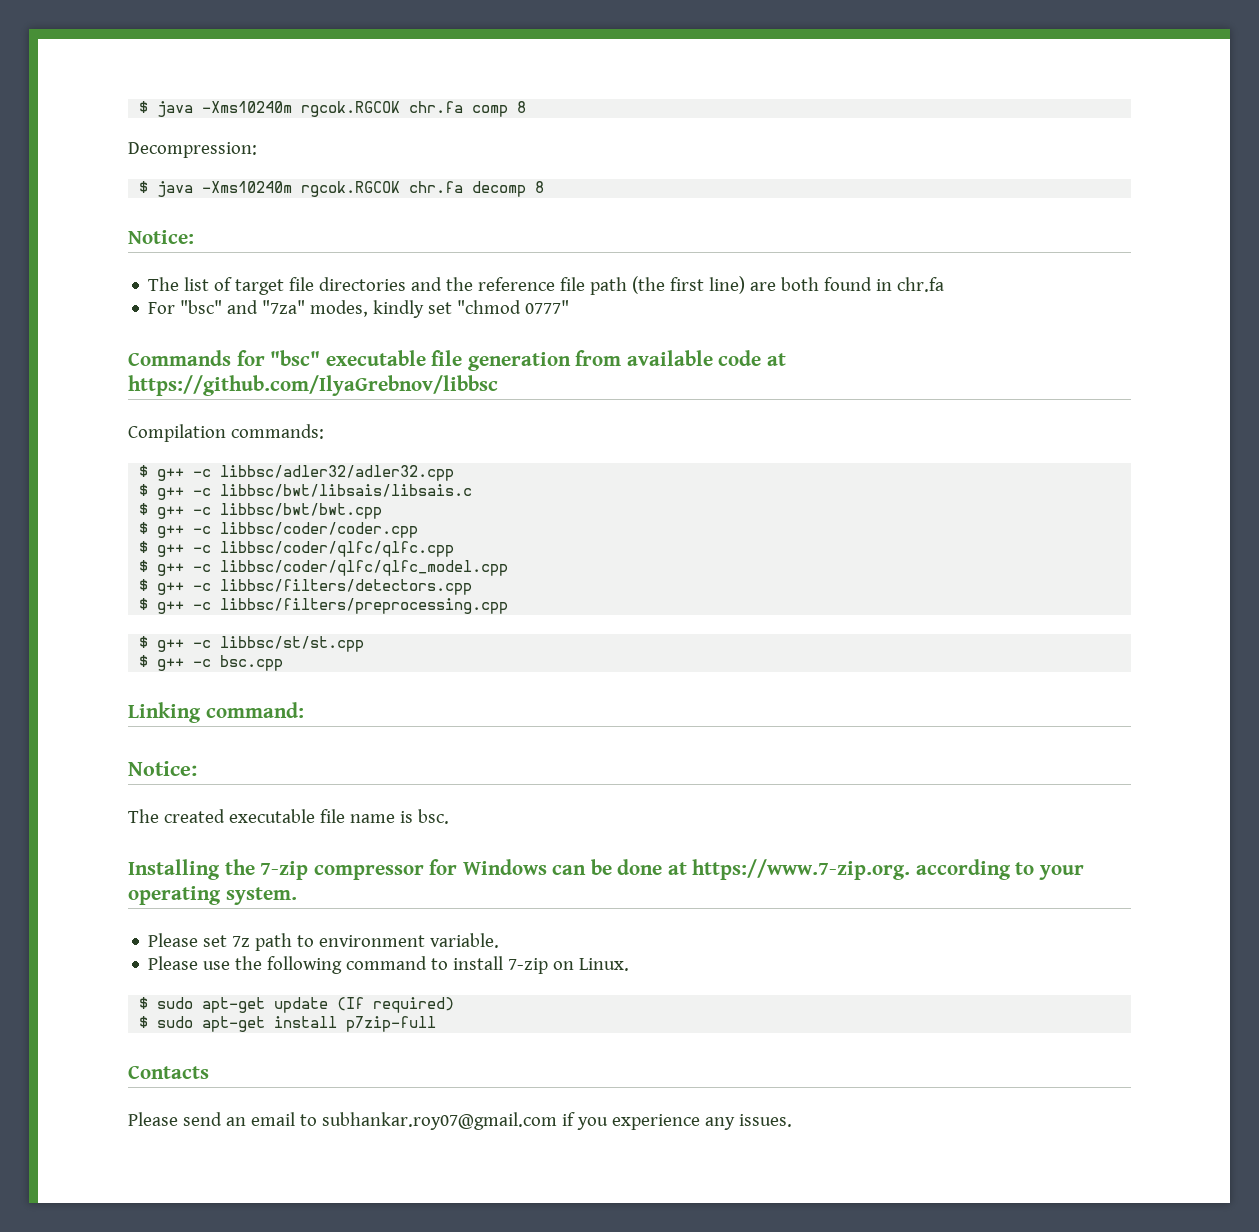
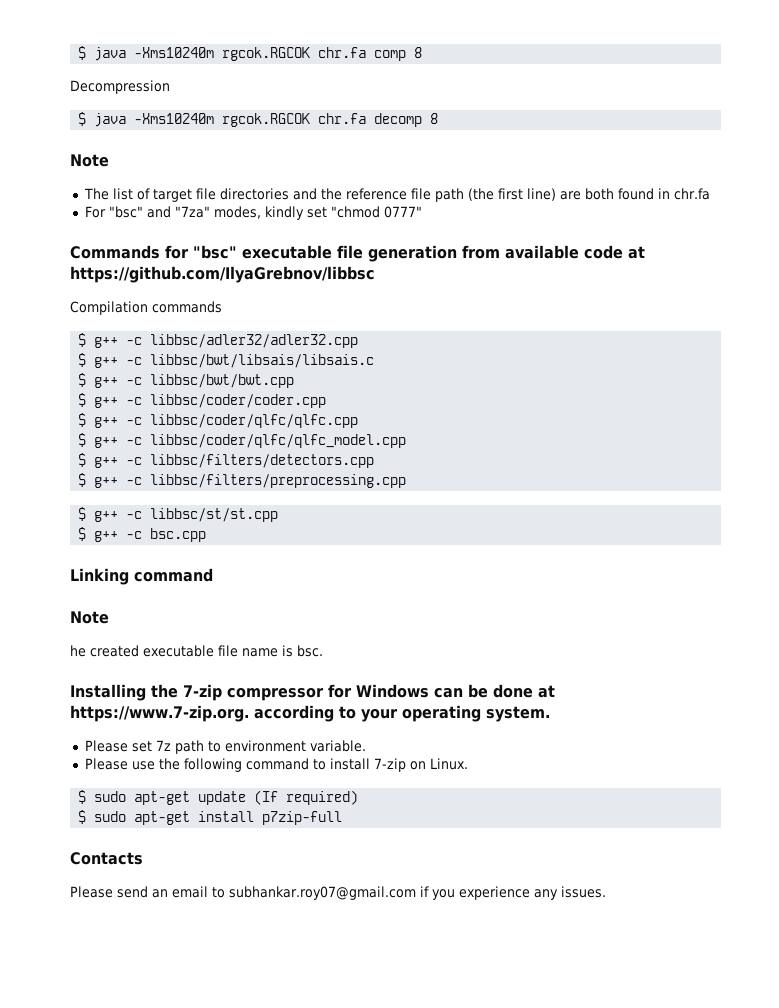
- Decompression:
+ Decompression
  $ java -Xms10240m rgcok.RGCOK chr.fa decomp 8
- Notice:
+ Note
- Compilation commands:
+ Compilation commands
- Linking command:
- Notice:
- The created executable file name is bsc.
+ Linking command
+ Note
+ he created executable file name is bsc.

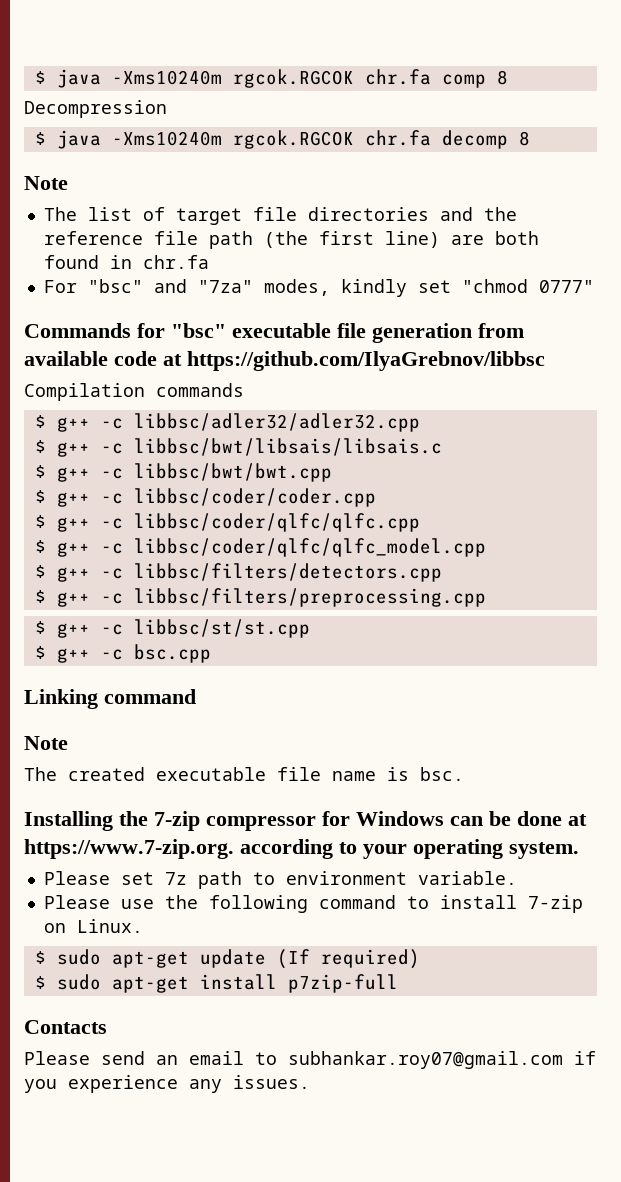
- he created executable file name is bsc.
+ The created executable file name is bsc.

